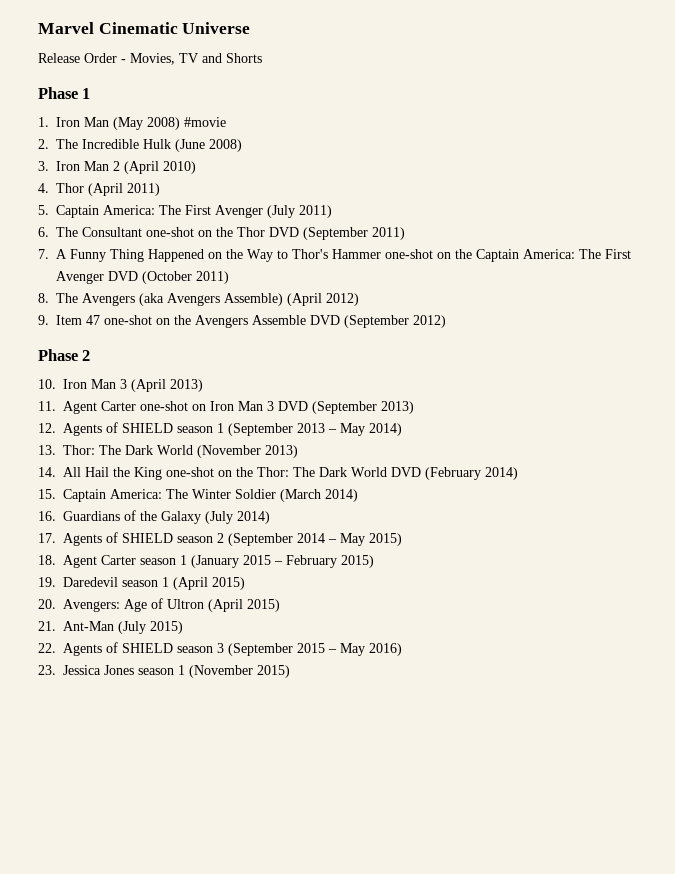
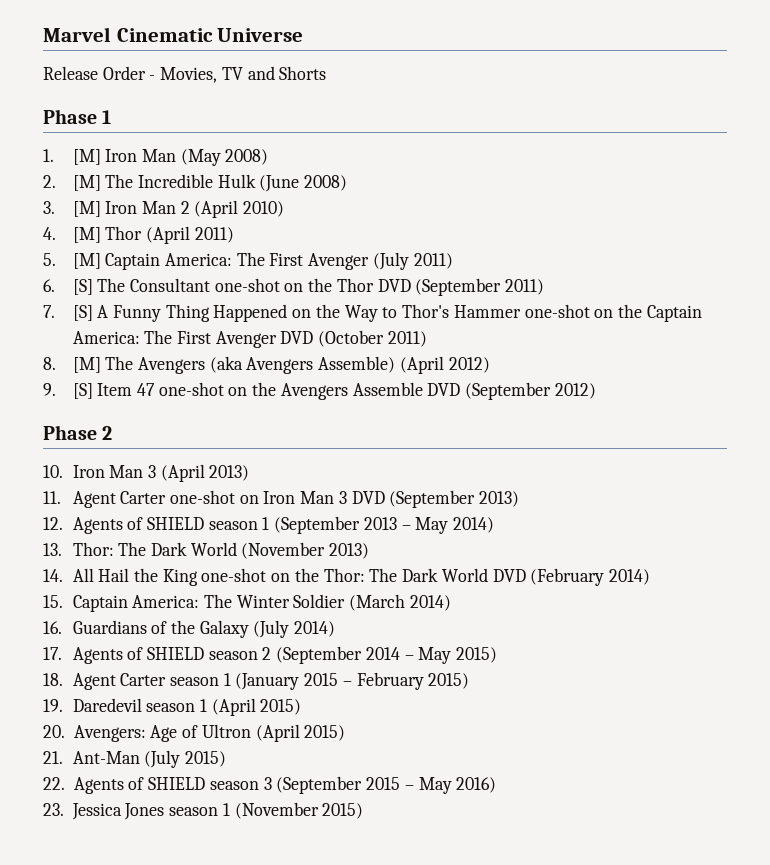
- 1. Iron Man (May 2008) #movie
+ 1. [M] Iron Man (May 2008)
- 2. The Incredible Hulk (June 2008)
+ 2. [M] The Incredible Hulk (June 2008)
- 3. Iron Man 2 (April 2010)
+ 3. [M] Iron Man 2 (April 2010)
- 4. Thor (April 2011)
+ 4. [M] Thor (April 2011)
- 5. Captain America: The First Avenger (July 2011)
+ 5. [M] Captain America: The First Avenger (July 2011)
- 6. The Consultant one-shot on the Thor DVD (September 2011)
+ 6. [S] The Consultant one-shot on the Thor DVD (September 2011)
- 7. A Funny Thing Happened on the Way to Thor's Hammer one-shot on the Captain America: The First Avenger DVD (October 2011)
+ 7. [S] A Funny Thing Happened on the Way to Thor's Hammer one-shot on the Captain America: The First Avenger DVD (October 2011)
- 8. The Avengers (aka Avengers Assemble) (April 2012)
+ 8. [M] The Avengers (aka Avengers Assemble) (April 2012)
- 9. Item 47 one-shot on the Avengers Assemble DVD (September 2012)
+ 9. [S] Item 47 one-shot on the Avengers Assemble DVD (September 2012)

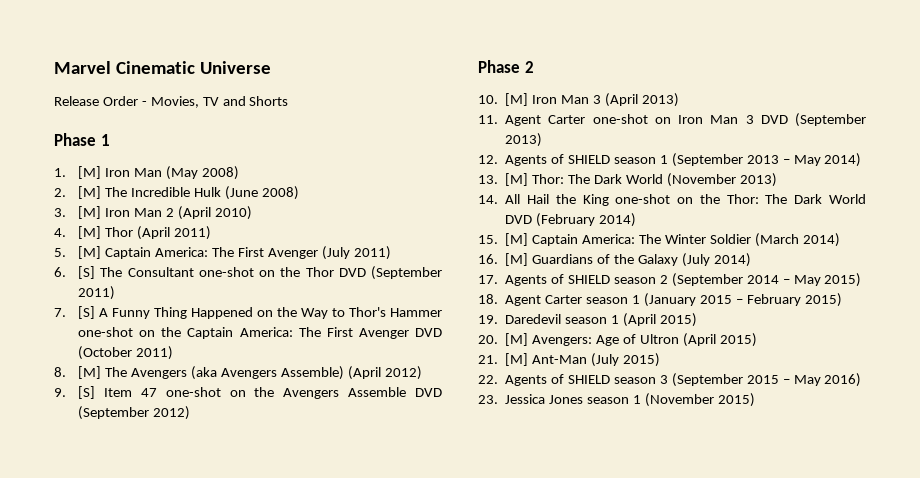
- 10. Iron Man 3 (April 2013)
+ 10. [M] Iron Man 3 (April 2013)
- 13. Thor: The Dark World (November 2013)
+ 13. [M] Thor: The Dark World (November 2013)
- 15. Captain America: The Winter Soldier (March 2014)
+ 15. [M] Captain America: The Winter Soldier (March 2014)
- 16. Guardians of the Galaxy (July 2014)
+ 16. [M] Guardians of the Galaxy (July 2014)
- 20. Avengers: Age of Ultron (April 2015)
+ 20. [M] Avengers: Age of Ultron (April 2015)
- 21. Ant-Man (July 2015)
+ 21. [M] Ant-Man (July 2015)

